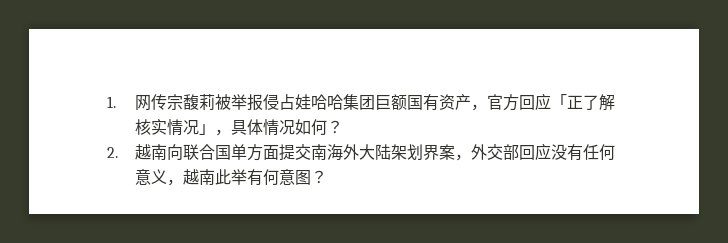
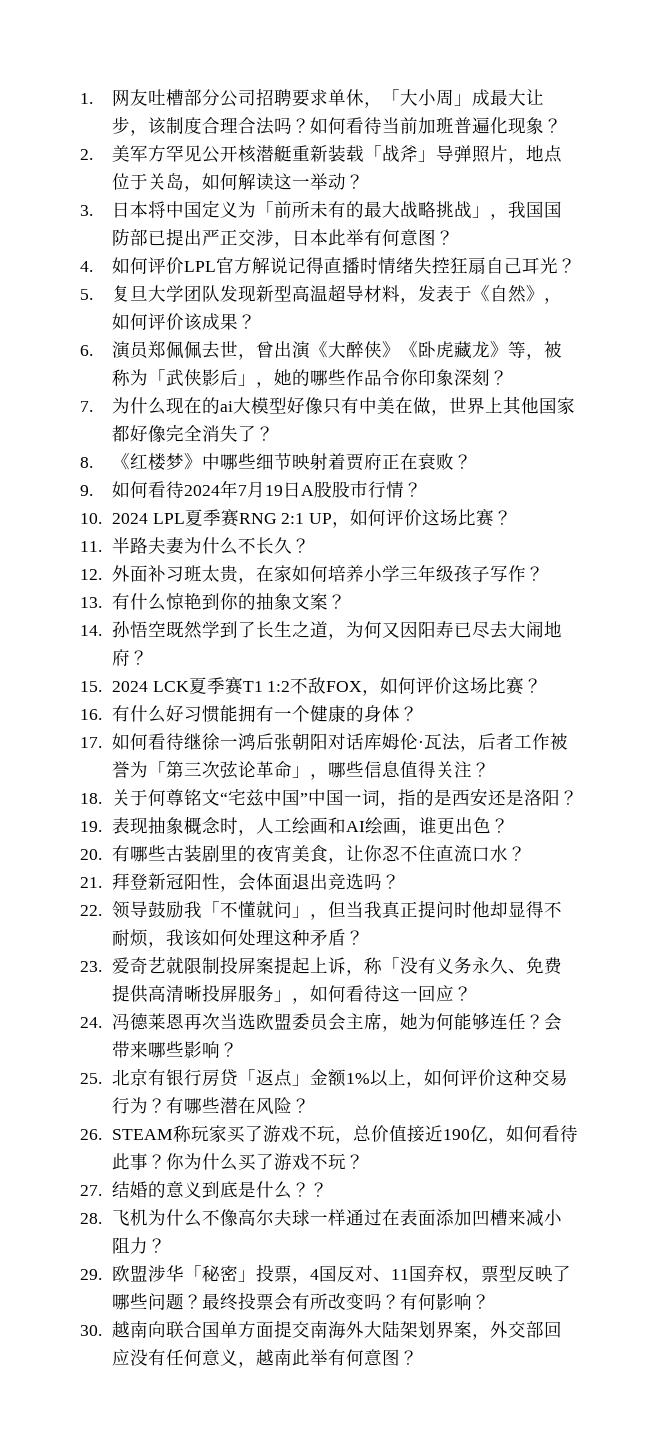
- 1.网传宗馥莉被举报侵占娃哈哈集团巨额国有资产，官方回应「正了解核实情况」，具体情况如何？
- 2.越南向联合国单方面提交南海外大陆架划界案，外交部回应没有任何意义，越南此举有何意图？
+ 1.网友吐槽部分公司招聘要求单休，「大小周」成最大让步，该制度合理合法吗？如何看待当前加班普遍化现象？
+ 2.美军方罕见公开核潜艇重新装载「战斧」导弹照片，地点位于关岛，如何解读这一举动？
+ 3.日本将中国定义为「前所未有的最大战略挑战」，我国国防部已提出严正交涉，日本此举有何意图？
+ 4.如何评价LPL官方解说记得直播时情绪失控狂扇自己耳光？
+ 5.复旦大学团队发现新型高温超导材料，发表于《自然》，如何评价该成果？
+ 6.演员郑佩佩去世，曾出演《大醉侠》《卧虎藏龙》等，被称为「武侠影后」，她的哪些作品令你印象深刻？
+ 7.为什么现在的ai大模型好像只有中美在做，世界上其他国家都好像完全消失了？
+ 8.《红楼梦》中哪些细节映射着贾府正在衰败？
+ 9.如何看待2024年7月19日A股股市行情？
+ 10. 2024 LPL夏季赛RNG 2:1 UP，如何评价这场比赛？
+ 11.半路夫妻为什么不长久？
+ 12.外面补习班太贵，在家如何培养小学三年级孩子写作？
+ 13.有什么惊艳到你的抽象文案？
+ 14.孙悟空既然学到了长生之道，为何又因阳寿已尽去大闹地府？
+ 15. 2024 LCK夏季赛T1 1:2不敌FOX，如何评价这场比赛？
+ 16.有什么好习惯能拥有一个健康的身体？
+ 17.如何看待继徐一鸿后张朝阳对话库姆伦·瓦法，后者工作被誉为「第三次弦论革命」，哪些信息值得关注？
+ 18.关于何尊铭文“宅兹中国”中国一词，指的是西安还是洛阳？
+ 19.表现抽象概念时，人工绘画和AI绘画，谁更出色？
+ 20.有哪些古装剧里的夜宵美食，让你忍不住直流口水？
+ 21.拜登新冠阳性，会体面退出竞选吗？
+ 22.领导鼓励我「不懂就问」，但当我真正提问时他却显得不耐烦，我该如何处理这种矛盾？
+ 23.爱奇艺就限制投屏案提起上诉，称「没有义务永久、免费提供高清晰投屏服务」，如何看待这一回应？
+ 24.冯德莱恩再次当选欧盟委员会主席，她为何能够连任？会带来哪些影响？
+ 25.北京有银行房贷「返点」金额1%以上，如何评价这种交易行为？有哪些潜在风险？
+ 26. STEAM称玩家买了游戏不玩，总价值接近190亿，如何看待此事？你为什么买了游戏不玩？
+ 27.结婚的意义到底是什么？？
+ 28.飞机为什么不像高尔夫球一样通过在表面添加凹槽来减小阻力？
+ 29.欧盟涉华「秘密」投票，4国反对、11国弃权，票型反映了哪些问题？最终投票会有所改变吗？有何影响？
+ 30.越南向联合国单方面提交南海外大陆架划界案，外交部回应没有任何意义，越南此举有何意图？

